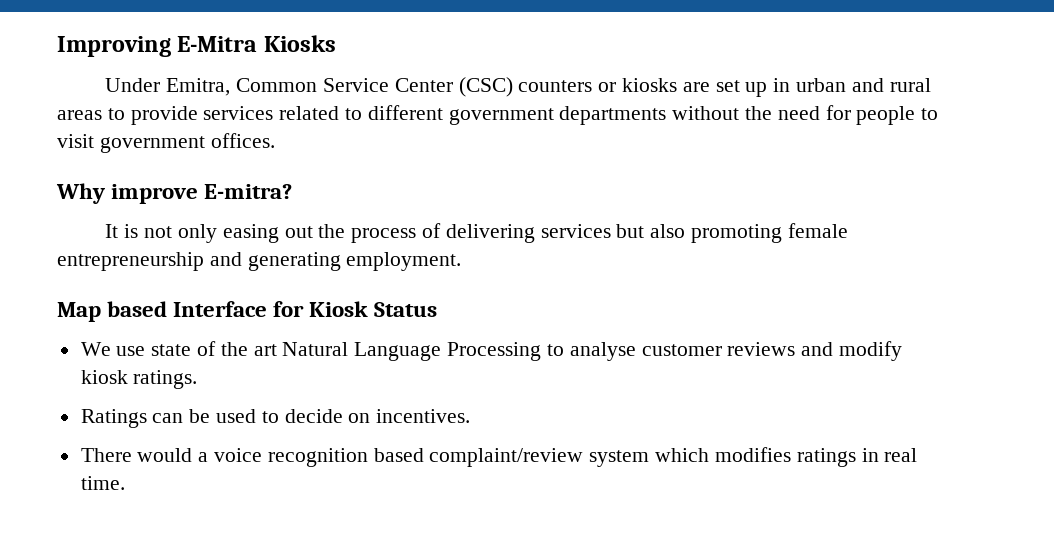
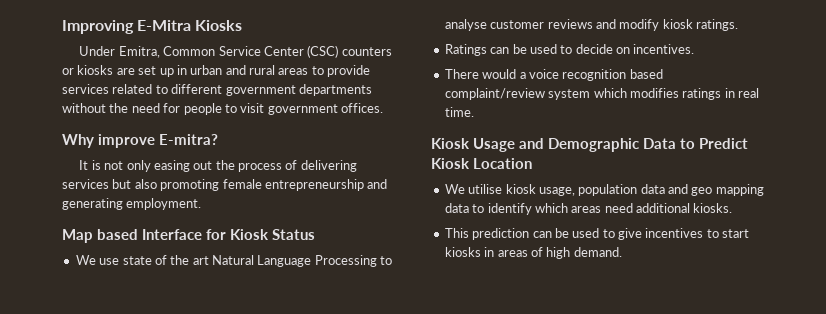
+ Kiosk Usage and Demographic Data to Predict Kiosk Location
+ We utilise kiosk usage, population data and geo mapping data to identify which areas need additional kiosks.
+ This prediction can be used to give incentives to start kiosks in areas of high demand.

